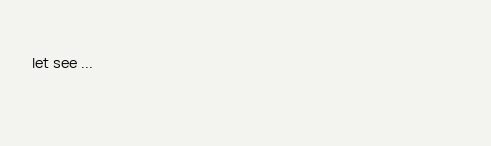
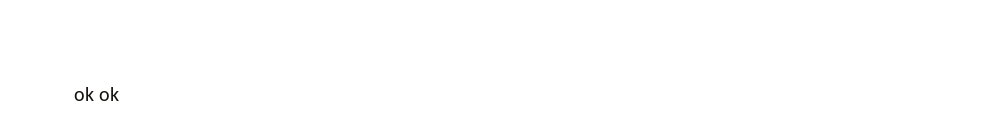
- let see ...
+ ok ok

